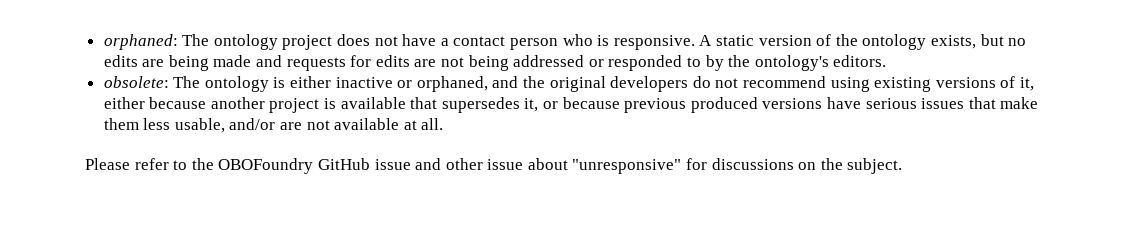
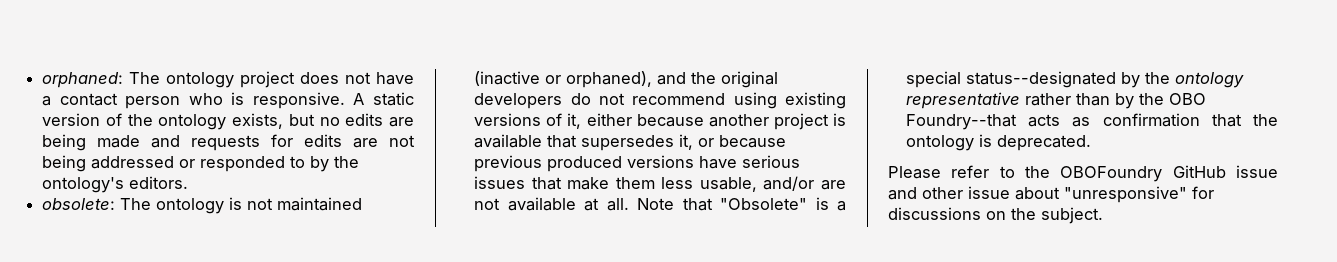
- obsolete: The ontology is either inactive or orphaned, and the original developers do not recommend using existing versions of it, either because another project is available that supersedes it, or because previous produced versions have serious issues that make them less usable, and/or are not available at all.
+ obsolete: The ontology is not maintained (inactive or orphaned), and the original developers do not recommend using existing versions of it, either because another project is available that supersedes it, or because previous produced versions have serious issues that make them less usable, and/or are not available at all. Note that "Obsolete" is a special status--designated by the ontology representative rather than by the OBO Foundry--that acts as confirmation that the ontology is deprecated.

